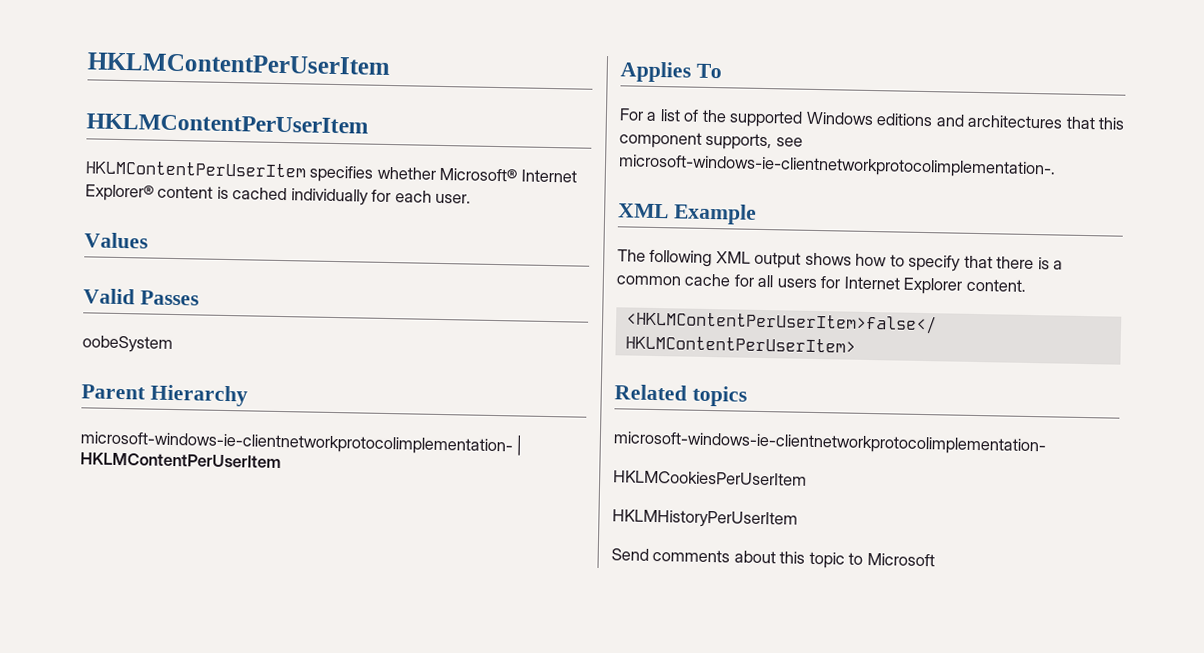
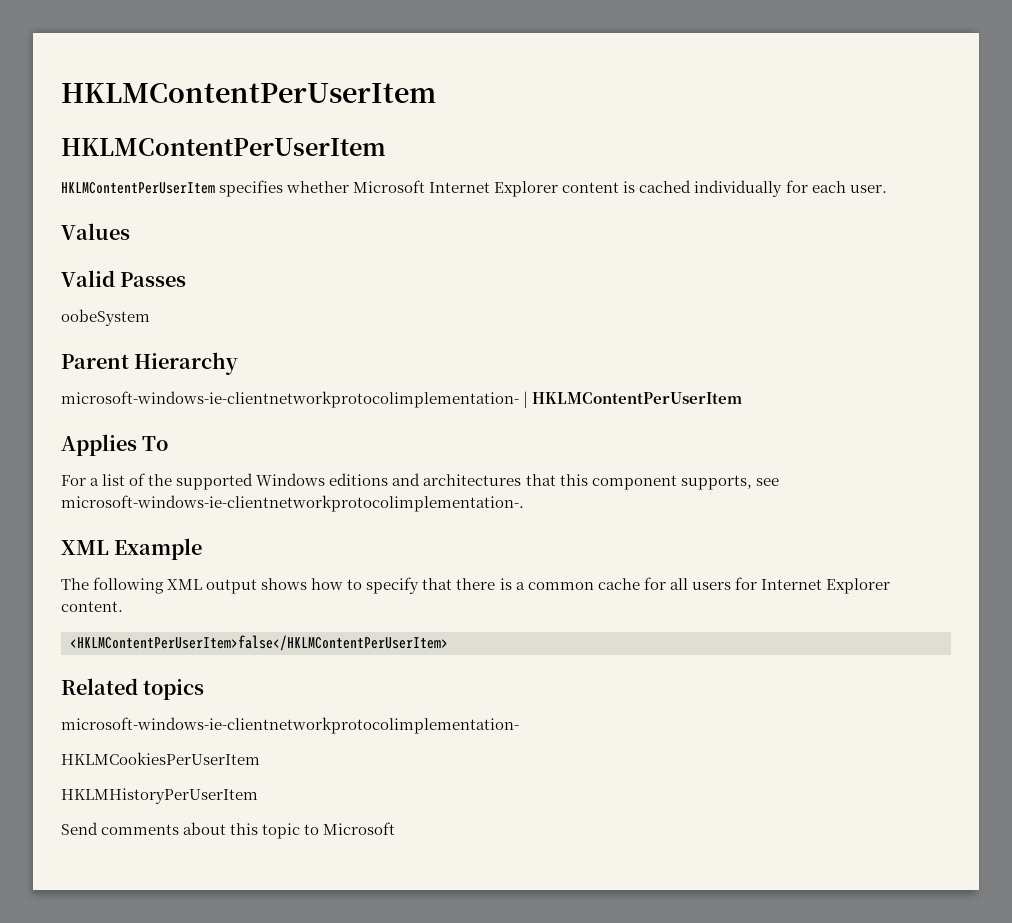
- HKLMContentPerUserItem specifies whether Microsoft® Internet Explorer® content is cached individually for each user.
+ HKLMContentPerUserItem specifies whether Microsoft Internet Explorer content is cached individually for each user.

